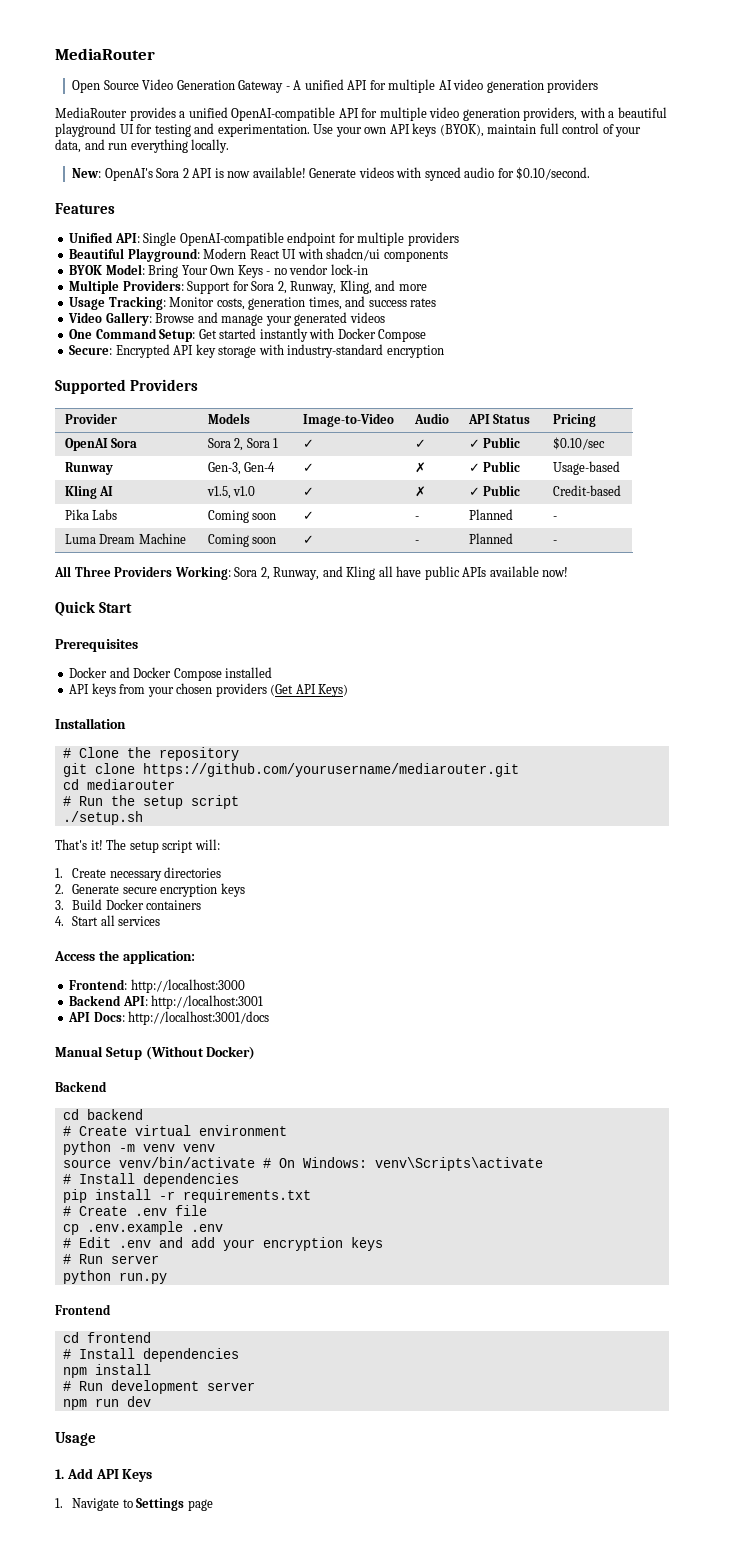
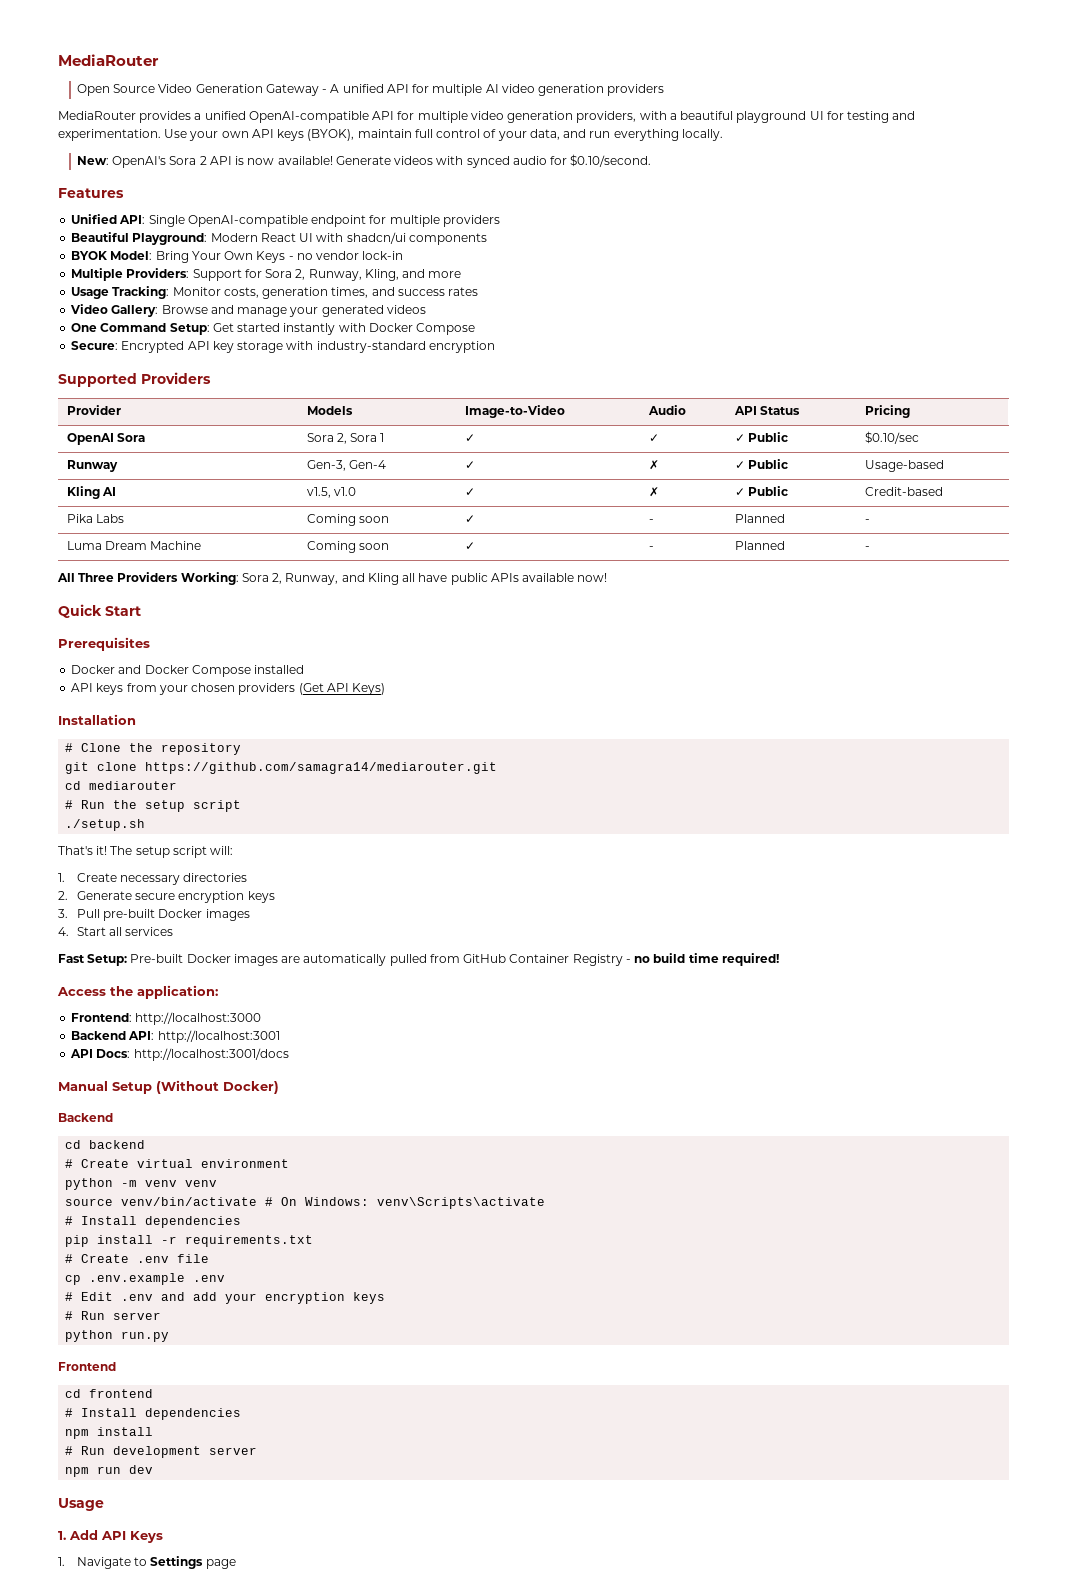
- git clone https://github.com/yourusername/mediarouter.git
+ git clone https://github.com/samagra14/mediarouter.git
- 3. Build Docker containers
+ 3. Pull pre-built Docker images
+ Fast Setup: Pre-built Docker images are automatically pulled from GitHub Container Registry - no build time required!

